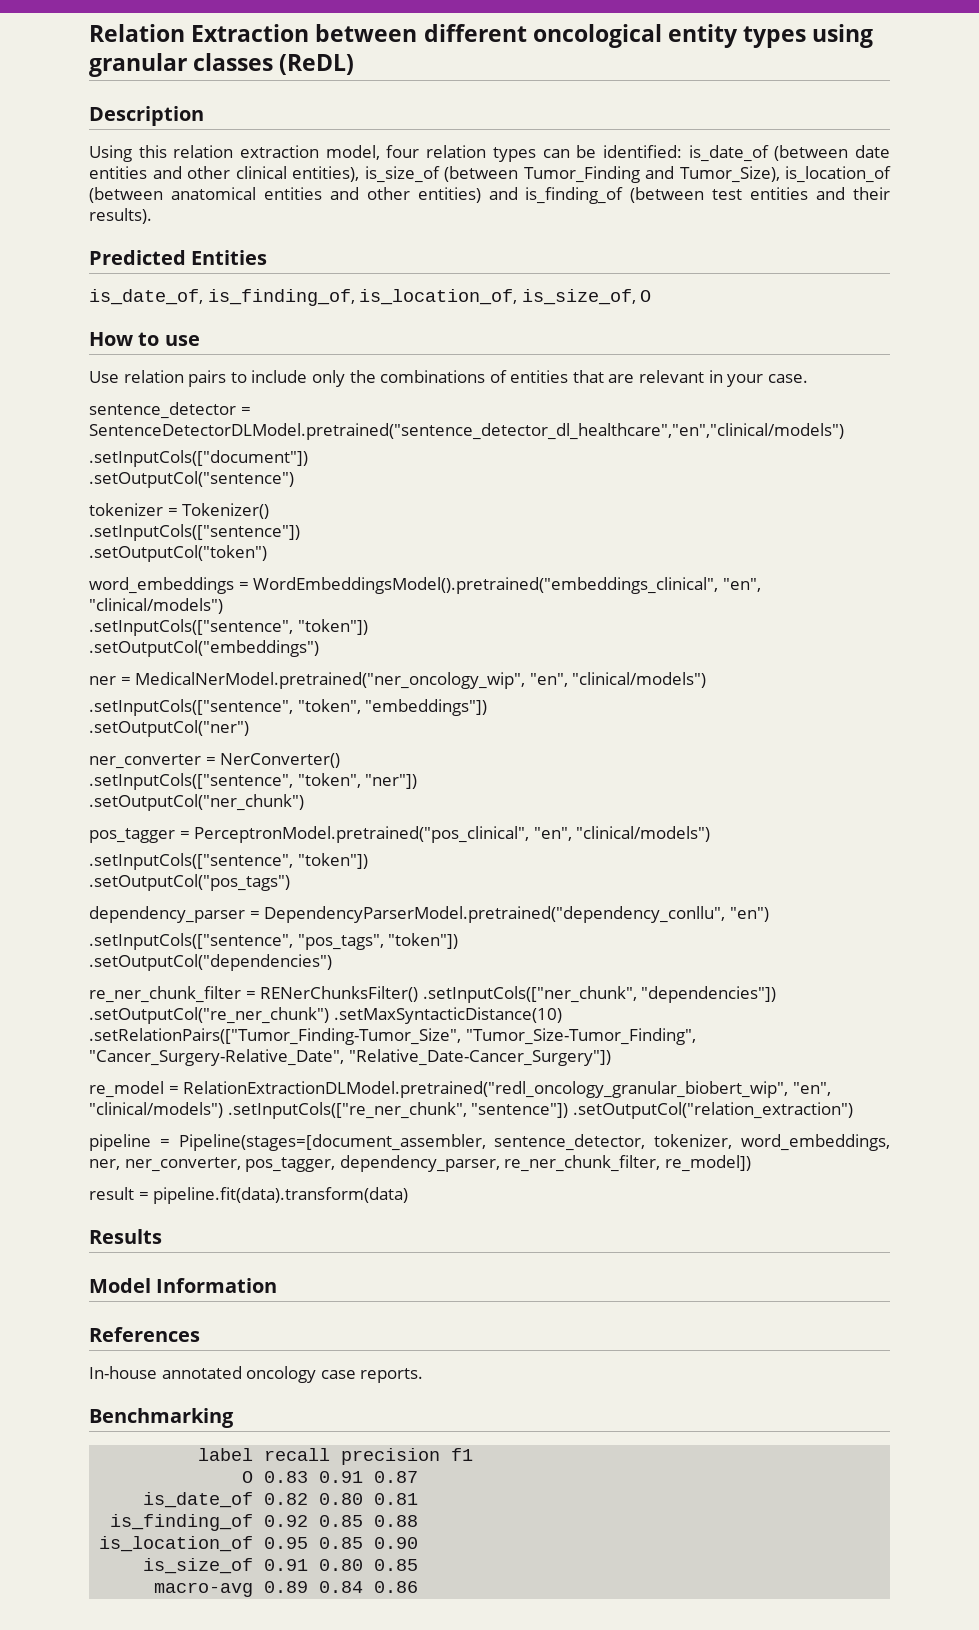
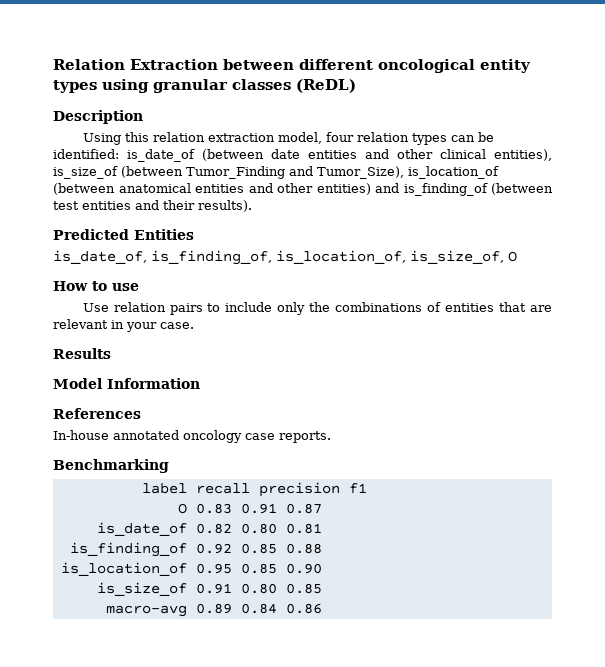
- sentence_detector = SentenceDetectorDLModel.pretrained("sentence_detector_dl_healthcare","en","clinical/models")
- .setInputCols(["document"])
- .setOutputCol("sentence")
- tokenizer = Tokenizer()
- .setInputCols(["sentence"])
- .setOutputCol("token")
- word_embeddings = WordEmbeddingsModel().pretrained("embeddings_clinical", "en", "clinical/models")
- .setInputCols(["sentence", "token"])
- .setOutputCol("embeddings")
- ner = MedicalNerModel.pretrained("ner_oncology_wip", "en", "clinical/models")
- .setInputCols(["sentence", "token", "embeddings"])
- .setOutputCol("ner")
- ner_converter = NerConverter()
- .setInputCols(["sentence", "token", "ner"])
- .setOutputCol("ner_chunk")
- pos_tagger = PerceptronModel.pretrained("pos_clinical", "en", "clinical/models")
- .setInputCols(["sentence", "token"])
- .setOutputCol("pos_tags")
- dependency_parser = DependencyParserModel.pretrained("dependency_conllu", "en")
- .setInputCols(["sentence", "pos_tags", "token"])
- .setOutputCol("dependencies")
- re_ner_chunk_filter = RENerChunksFilter() .setInputCols(["ner_chunk", "dependencies"]) .setOutputCol("re_ner_chunk") .setMaxSyntacticDistance(10) .setRelationPairs(["Tumor_Finding-Tumor_Size", "Tumor_Size-Tumor_Finding", "Cancer_Surgery-Relative_Date", "Relative_Date-Cancer_Surgery"])
- re_model = RelationExtractionDLModel.pretrained("redl_oncology_granular_biobert_wip", "en", "clinical/models") .setInputCols(["re_ner_chunk", "sentence"]) .setOutputCol("relation_extraction")
- pipeline = Pipeline(stages=[document_assembler, sentence_detector, tokenizer, word_embeddings, ner, ner_converter, pos_tagger, dependency_parser, re_ner_chunk_filter, re_model])
- result = pipeline.fit(data).transform(data)

